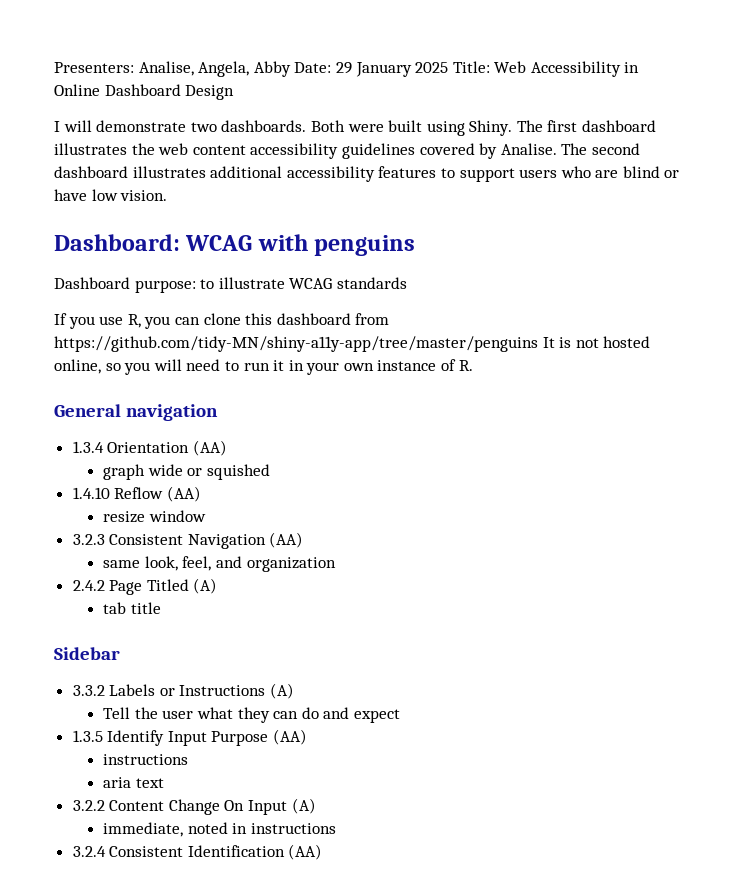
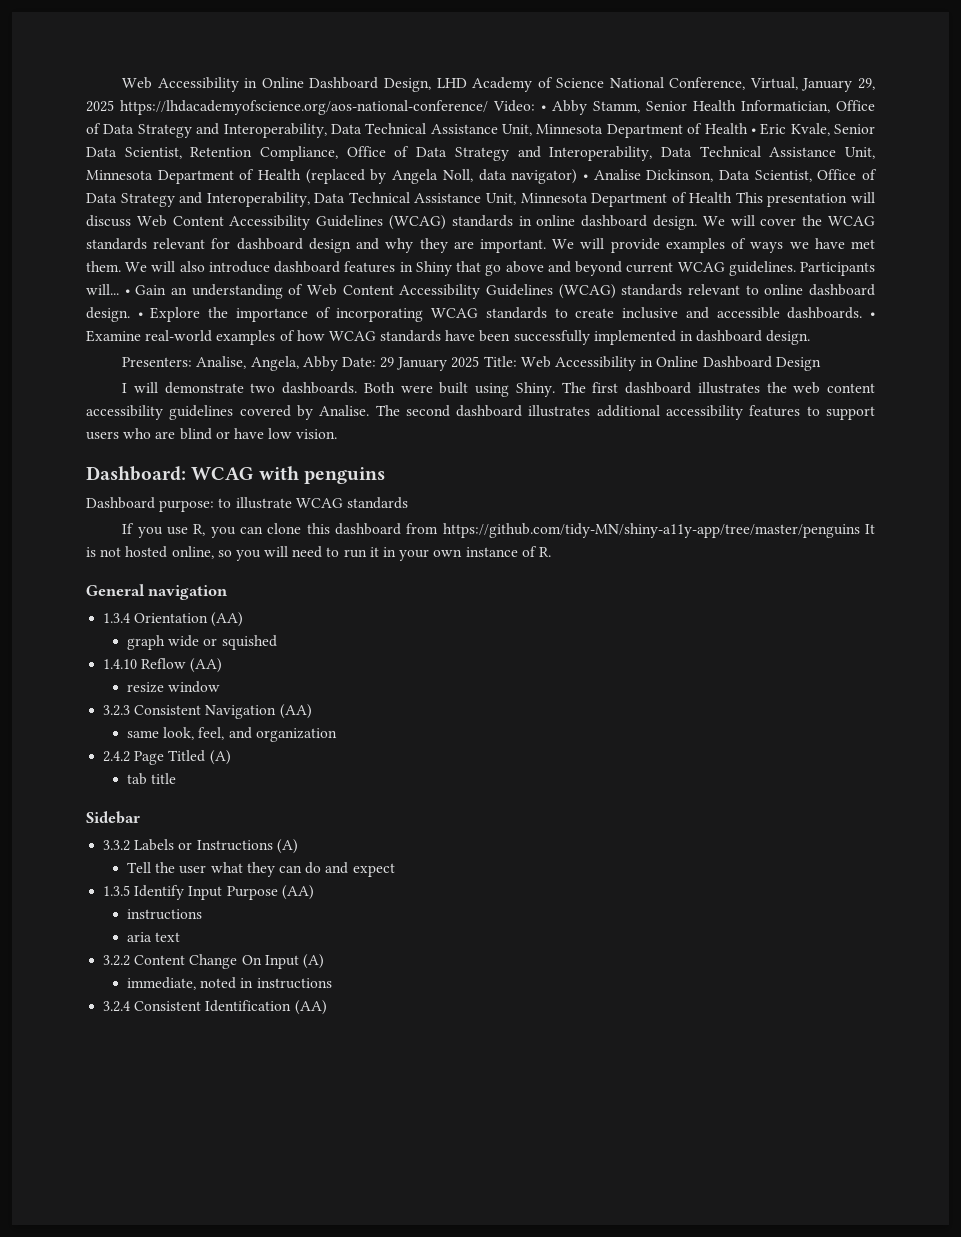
+ Web Accessibility in Online Dashboard Design, LHD Academy of Science National Conference, Virtual, January 29, 2025 https://lhdacademyofscience.org/aos-national-conference/ Video: • Abby Stamm, Senior Health Informatician, Office of Data Strategy and Interoperability, Data Technical Assistance Unit, Minnesota Department of Health • Eric Kvale, Senior Data Scientist, Retention Compliance, Office of Data Strategy and Interoperability, Data Technical Assistance Unit, Minnesota Department of Health (replaced by Angela Noll, data navigator) • Analise Dickinson, Data Scientist, Office of Data Strategy and Interoperability, Data Technical Assistance Unit, Minnesota Department of Health This presentation will discuss Web Content Accessibility Guidelines (WCAG) standards in online dashboard design. We will cover the WCAG standards relevant for dashboard design and why they are important. We will provide examples of ways we have met them. We will also introduce dashboard features in Shiny that go above and beyond current WCAG guidelines. Participants will... • Gain an understanding of Web Content Accessibility Guidelines (WCAG) standards relevant to online dashboard design. • Explore the importance of incorporating WCAG standards to create inclusive and accessible dashboards. • Examine real-world examples of how WCAG standards have been successfully implemented in dashboard design.

